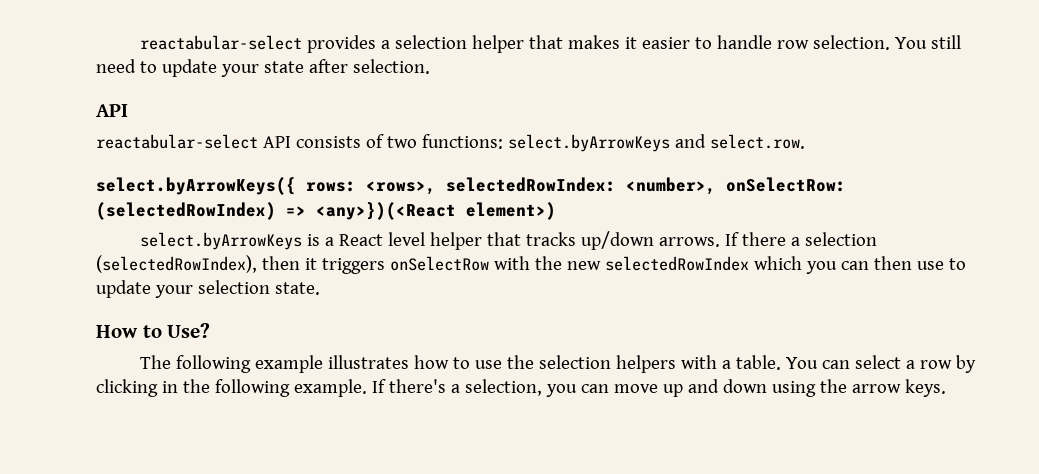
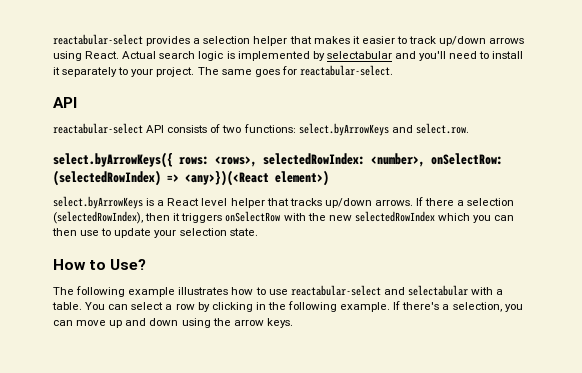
- reactabular-select provides a selection helper that makes it easier to handle row selection. You still need to update your state after selection.
+ reactabular-select provides a selection helper that makes it easier to track up/down arrows using React. Actual search logic is implemented by selectabular and you'll need to install it separately to your project. The same goes for reactabular-select.
- The following example illustrates how to use the selection helpers with a table.
+ The following example illustrates how to use reactabular-select and selectabular with a table.

